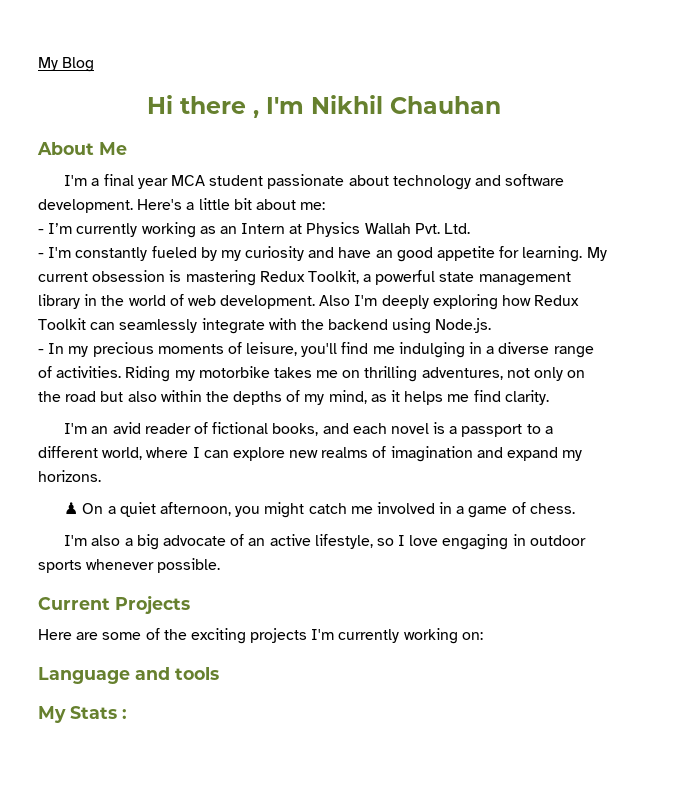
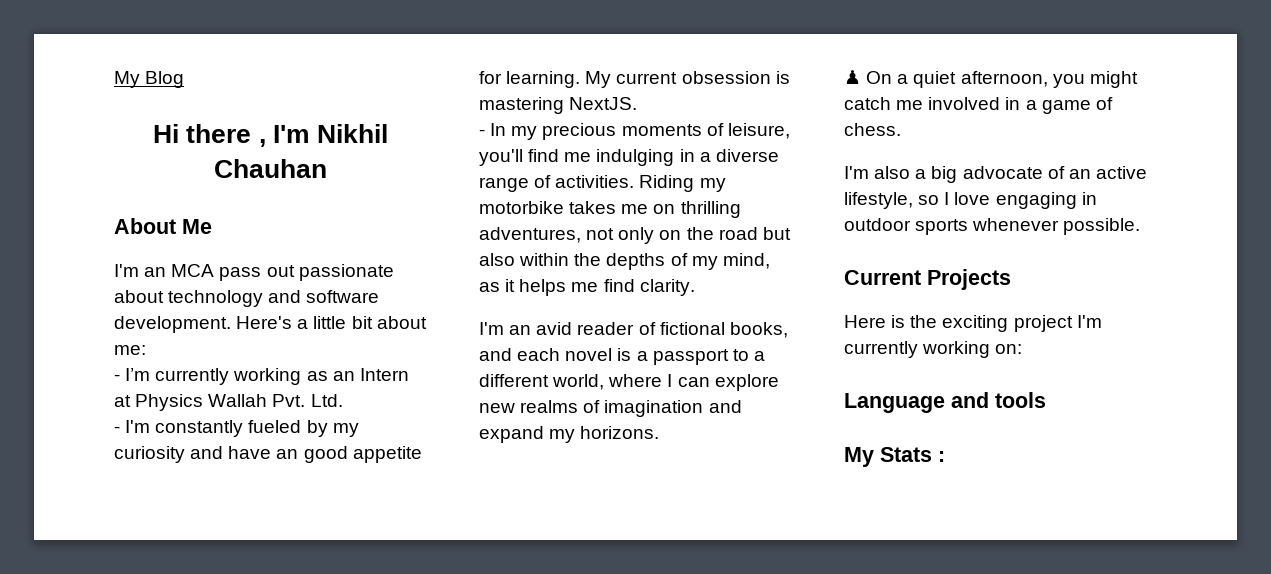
- I'm a final year MCA student passionate about technology and software development.
+ I'm an MCA pass out passionate about technology and software development.
- My current obsession is mastering Redux Toolkit, a powerful state management library in the world of web development. Also I'm deeply exploring how Redux Toolkit can seamlessly integrate with the backend using Node.js.
+ My current obsession is mastering NextJS.
- Here are some of the exciting projects I'm currently working on:
+ Here is the exciting project I'm currently working on:

